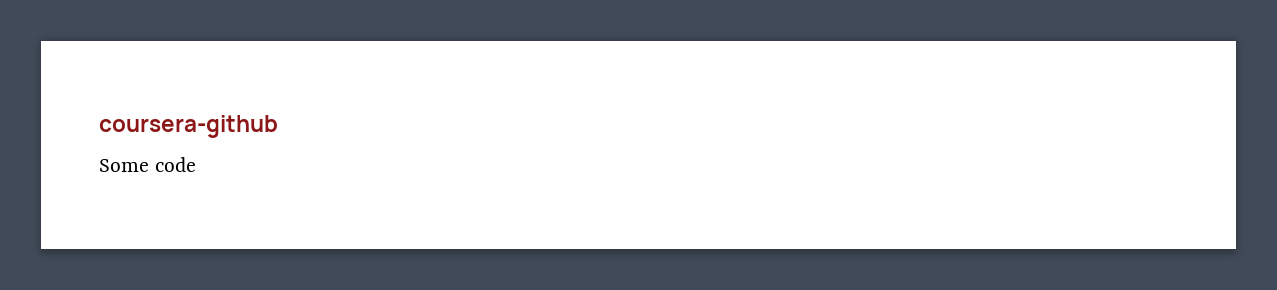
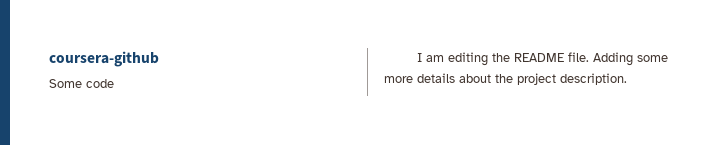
+ I am editing the README file. Adding some more details about the project description.

